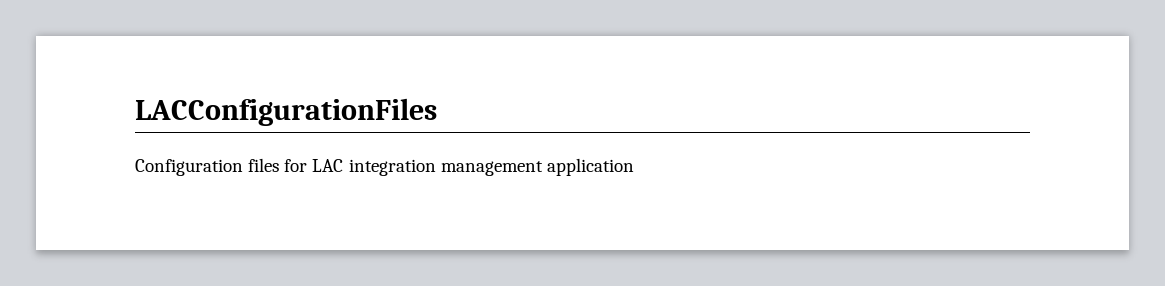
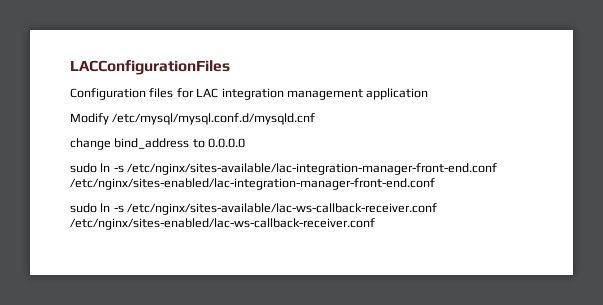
+ Modify /etc/mysql/mysql.conf.d/mysqld.cnf
+ change bind_address to 0.0.0.0
+ sudo ln -s /etc/nginx/sites-available/lac-integration-manager-front-end.conf /etc/nginx/sites-enabled/lac-integration-manager-front-end.conf
+ sudo ln -s /etc/nginx/sites-available/lac-ws-callback-receiver.conf /etc/nginx/sites-enabled/lac-ws-callback-receiver.conf

